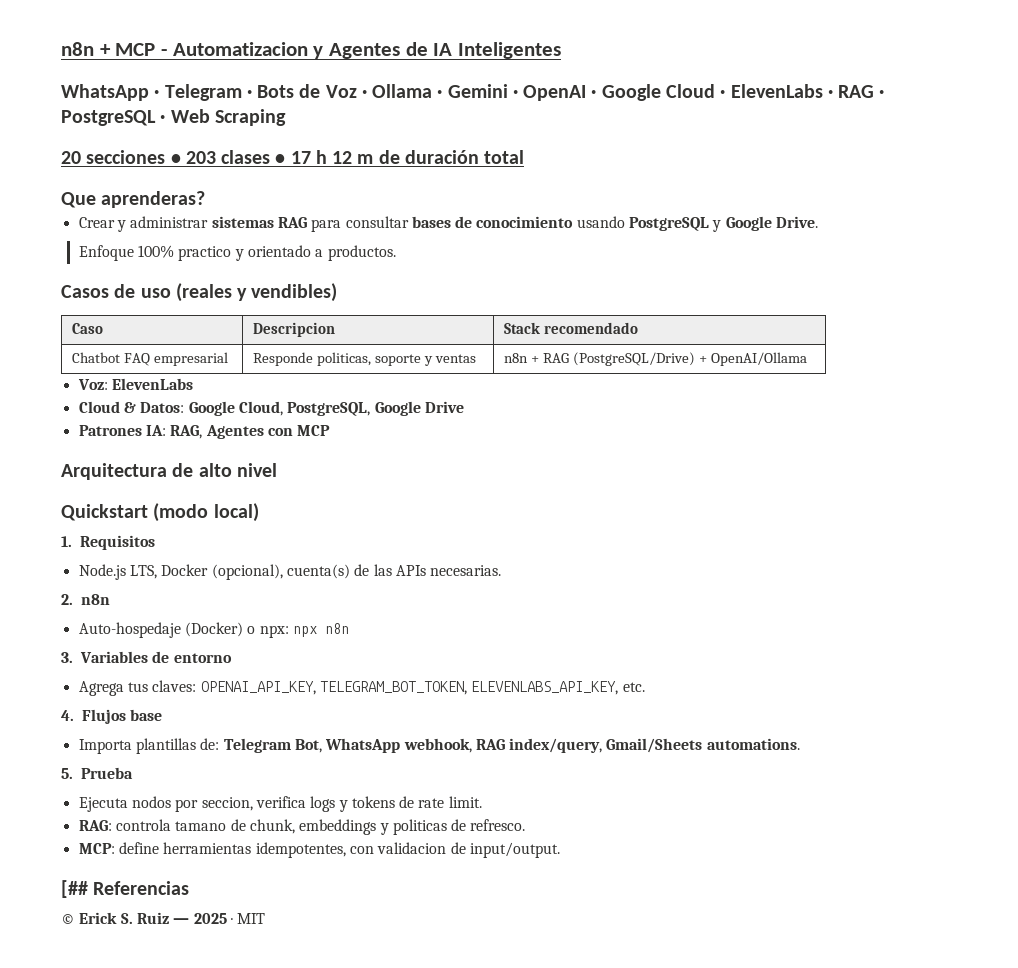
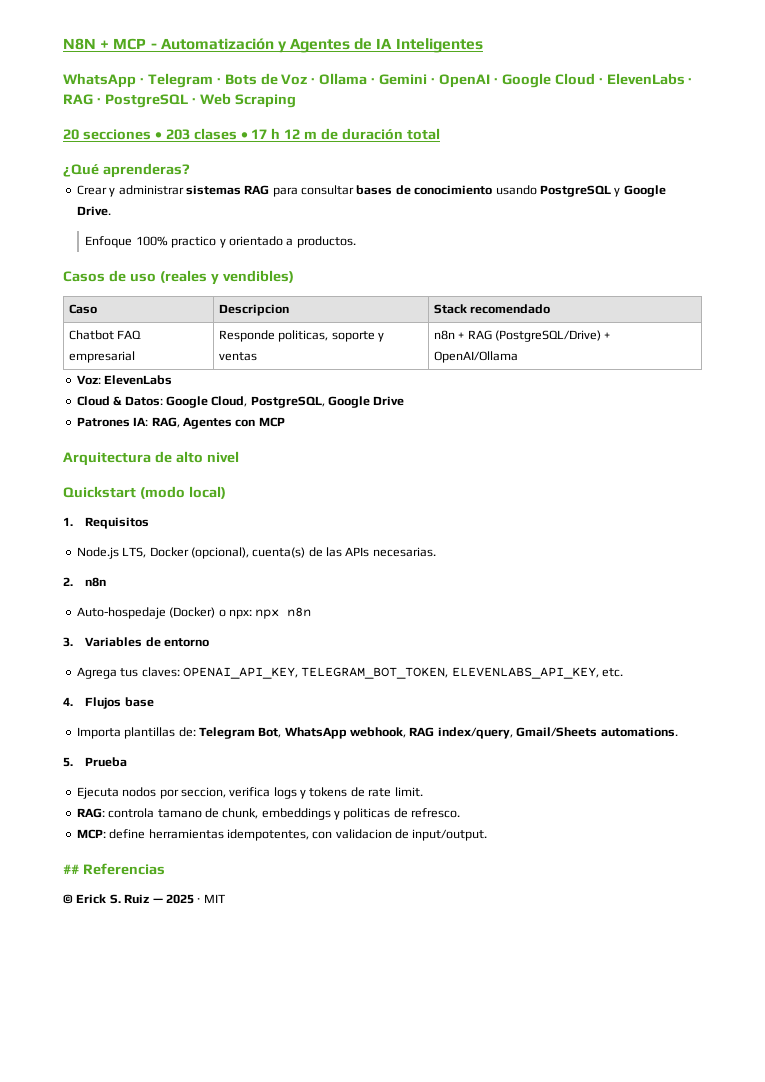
- n8n + MCP - Automatizacion y Agentes de IA Inteligentes
+ N8N + MCP - Automatización y Agentes de IA Inteligentes
- Que aprenderas?
+ ¿Qué aprenderas?
- [## Referencias
+ ## Referencias

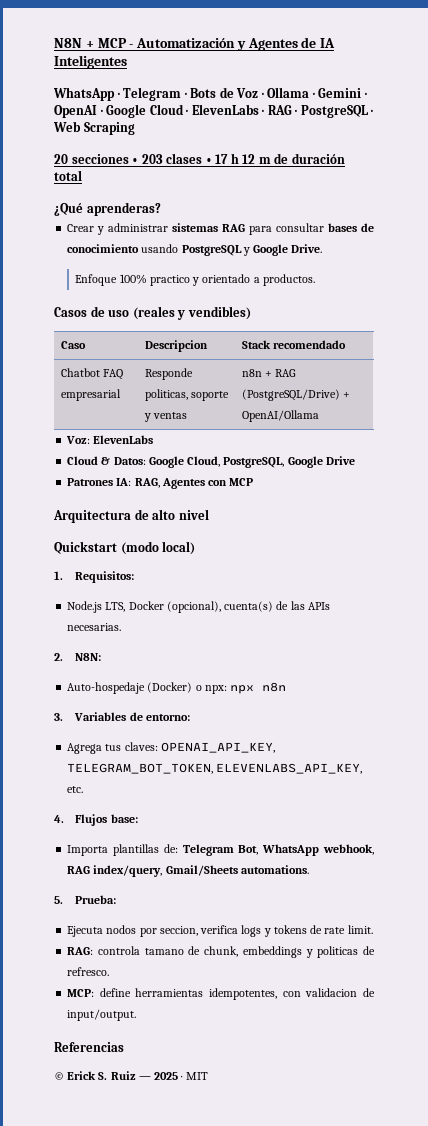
- 1. Requisitos
+ 1. Requisitos:
- 2. n8n
+ 2. N8N:
- 3. Variables de entorno
+ 3. Variables de entorno:
- 4. Flujos base
+ 4. Flujos base:
- 5. Prueba
+ 5. Prueba:
- ## Referencias
+ Referencias

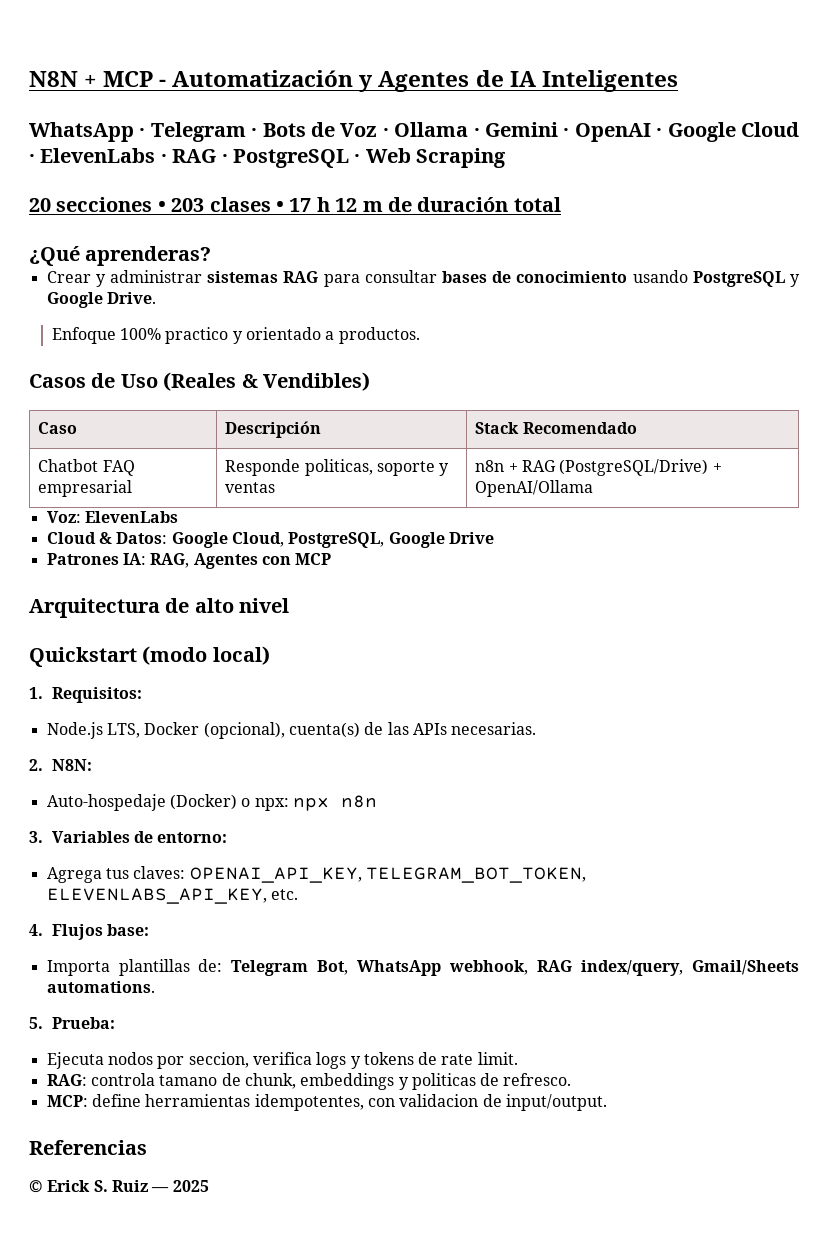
- Casos de uso (reales y vendibles)
+ Casos de Uso (Reales & Vendibles)
- Caso | Descripcion | Stack recomendado
+ Caso | Descripción | Stack Recomendado
- © Erick S. Ruiz — 2025 · MIT
+ © Erick S. Ruiz — 2025

